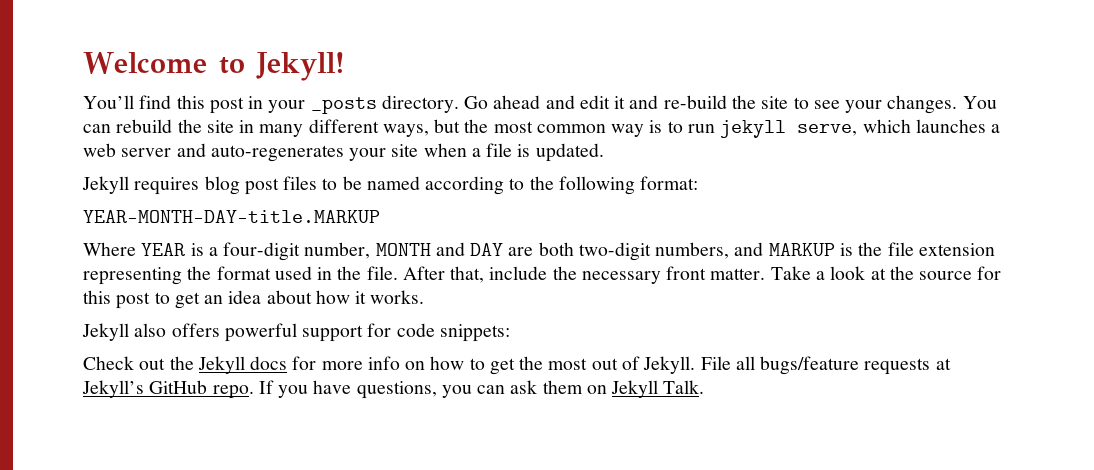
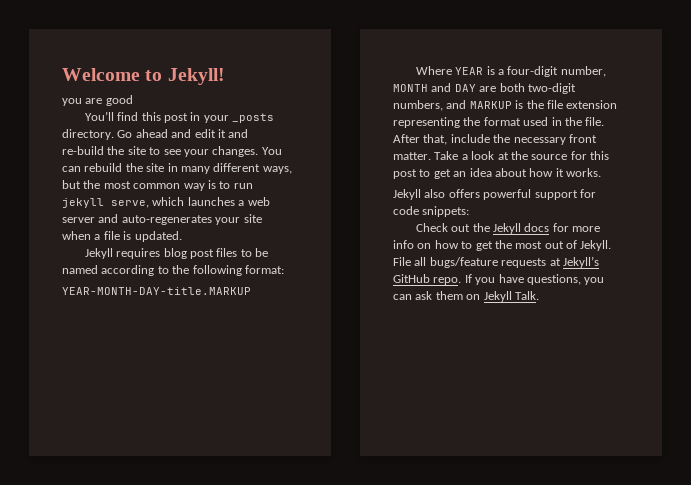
+ you are good

